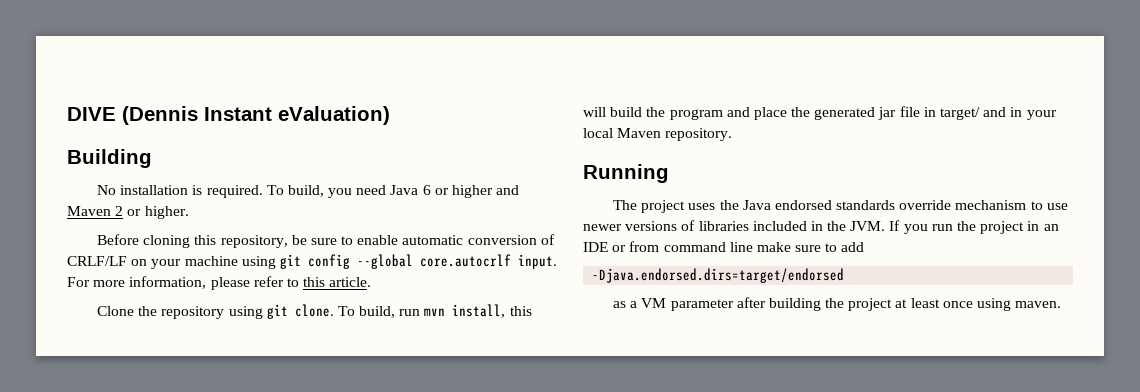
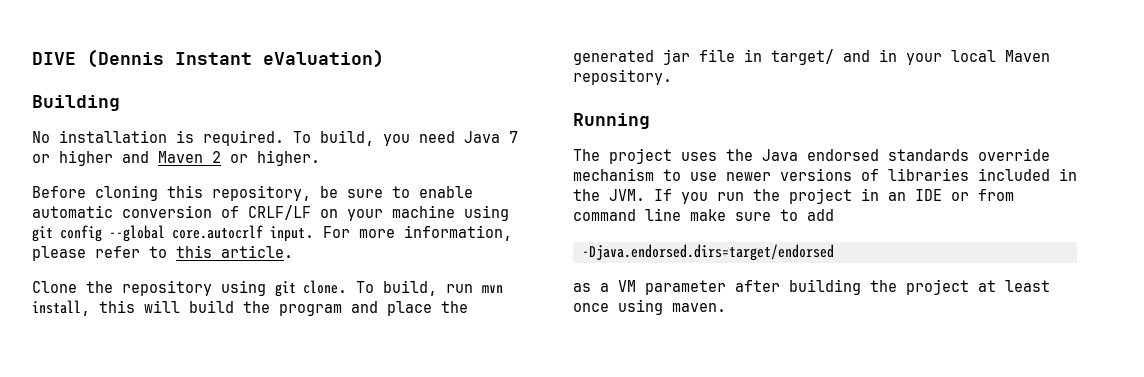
- To build, you need Java 6 or higher and Maven 2 or higher.
+ To build, you need Java 7 or higher and Maven 2 or higher.

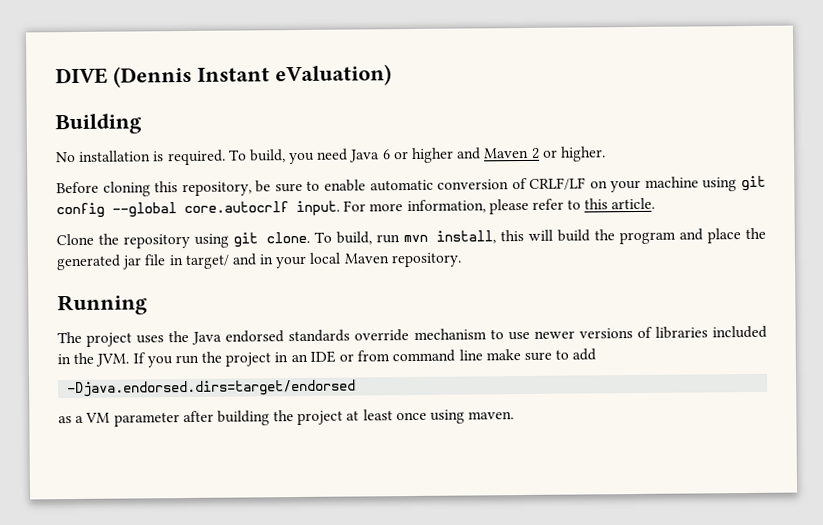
- To build, you need Java 7 or higher and Maven 2 or higher.
+ To build, you need Java 6 or higher and Maven 2 or higher.

